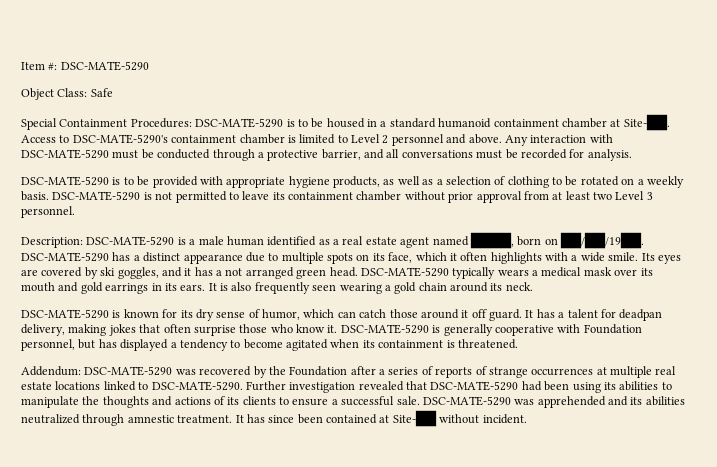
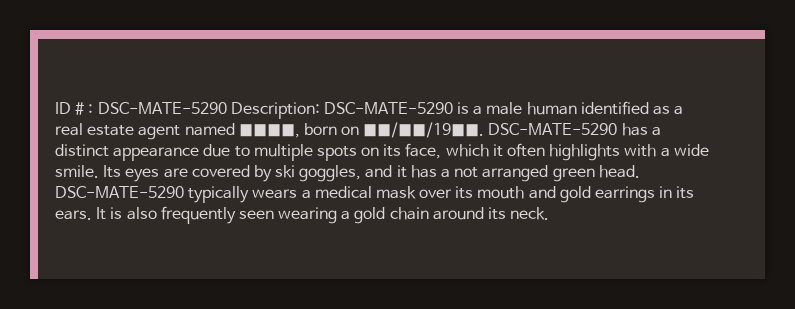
- Item #: DSC-MATE-5290
- Object Class: Safe
- Special Containment Procedures: DSC-MATE-5290 is to be housed in a standard humanoid containment chamber at Site-██. Access to DSC-MATE-5290's containment chamber is limited to Level 2 personnel and above. Any interaction with DSC-MATE-5290 must be conducted through a protective barrier, and all conversations must be recorded for analysis.
- DSC-MATE-5290 is to be provided with appropriate hygiene products, as well as a selection of clothing to be rotated on a weekly basis. DSC-MATE-5290 is not permitted to leave its containment chamber without prior approval from at least two Level 3 personnel.
- Description: DSC-MATE-5290 is a male human identified as a real estate agent named ████, born on ██/██/19██.
+ ID # : DSC-MATE-5290 Description: DSC-MATE-5290 is a male human identified as a real estate agent named ████, born on ██/██/19██.
- DSC-MATE-5290 is known for its dry sense of humor, which can catch those around it off guard. It has a talent for deadpan delivery, making jokes that often surprise those who know it. DSC-MATE-5290 is generally cooperative with Foundation personnel, but has displayed a tendency to become agitated when its containment is threatened.
- Addendum: DSC-MATE-5290 was recovered by the Foundation after a series of reports of strange occurrences at multiple real estate locations linked to DSC-MATE-5290. Further investigation revealed that DSC-MATE-5290 had been using its abilities to manipulate the thoughts and actions of its clients to ensure a successful sale. DSC-MATE-5290 was apprehended and its abilities neutralized through amnestic treatment. It has since been contained at Site-██ without incident.

